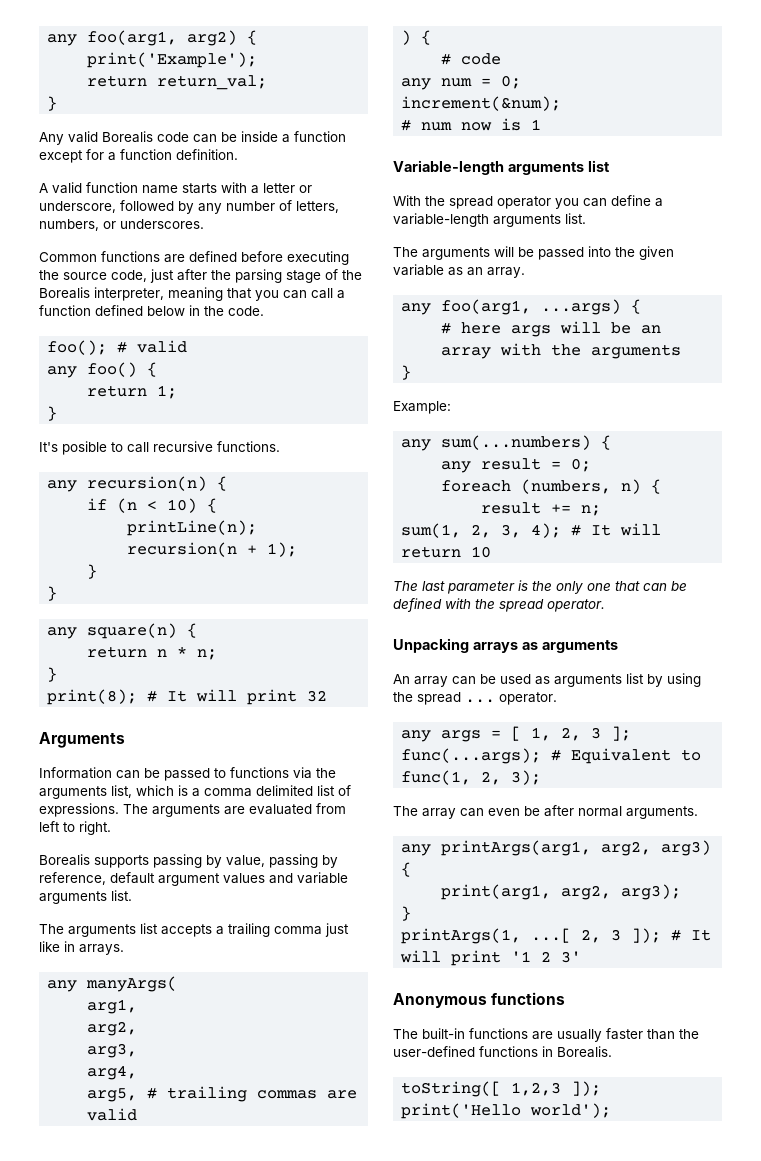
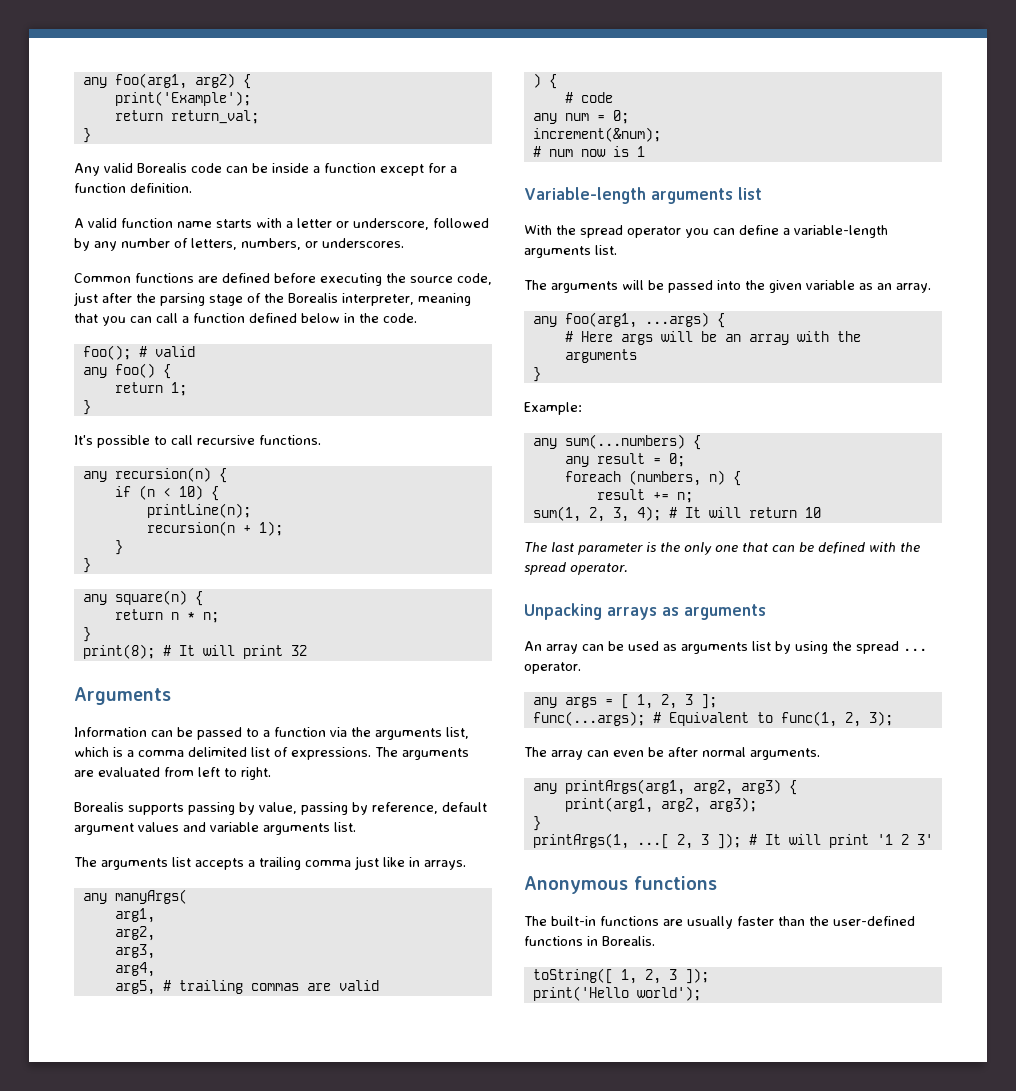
- It's posible to call recursive functions.
+ It's possible to call recursive functions.
- Information can be passed to functions via the arguments list, which is a comma delimited list of expressions.
+ Information can be passed to a function via the arguments list, which is a comma delimited list of expressions.
- # here args will be an array with the arguments
+ # Here args will be an array with the arguments
- toString([ 1,2,3 ]);
+ toString([ 1, 2, 3 ]);

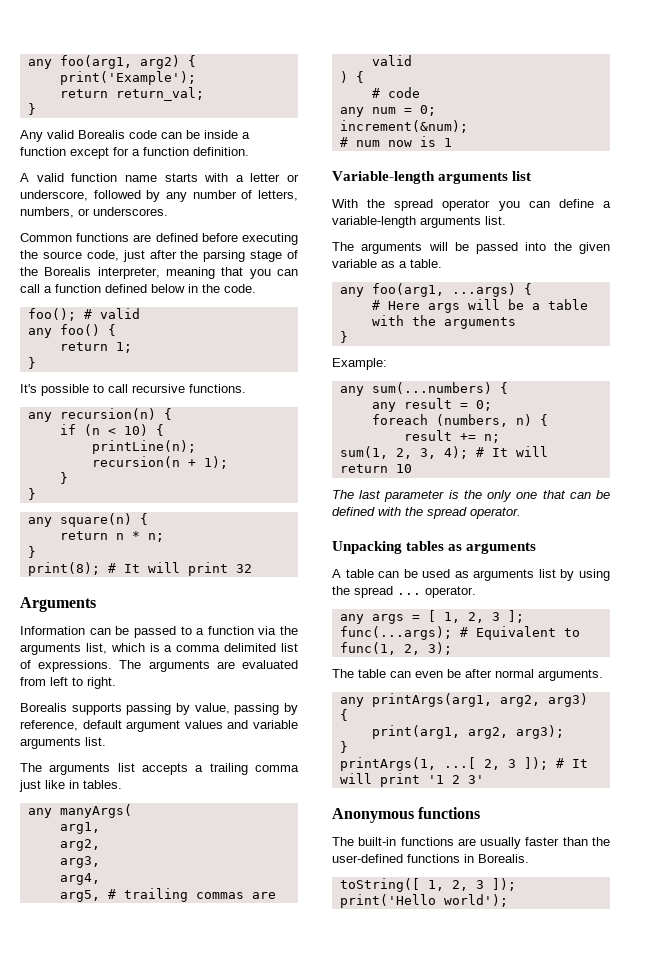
- The arguments list accepts a trailing comma just like in arrays.
+ The arguments list accepts a trailing comma just like in tables.
- The arguments will be passed into the given variable as an array.
+ The arguments will be passed into the given variable as a table.
- # Here args will be an array with the arguments
+ # Here args will be a table with the arguments
- Unpacking arrays as arguments
+ Unpacking tables as arguments
- An array can be used as arguments list by using the spread ... operator.
+ A table can be used as arguments list by using the spread ... operator.
- The array can even be after normal arguments.
+ The table can even be after normal arguments.

